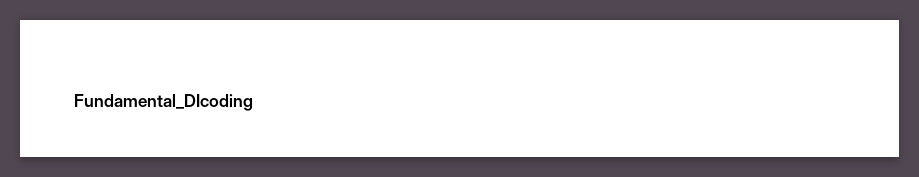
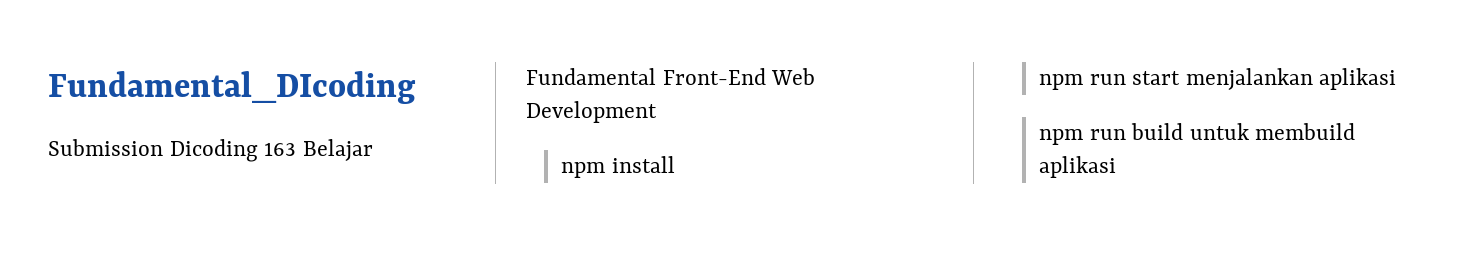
+ Submission Dicoding 163 Belajar Fundamental Front-End Web Development
+ npm install
+ npm run start menjalankan aplikasi
+ npm run build untuk membuild aplikasi

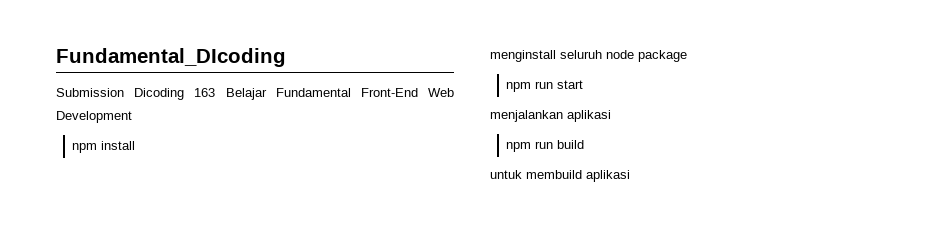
+ menginstall seluruh node package
- npm run start menjalankan aplikasi
+ npm run start
+ menjalankan aplikasi
- npm run build untuk membuild aplikasi
+ npm run build
+ untuk membuild aplikasi

